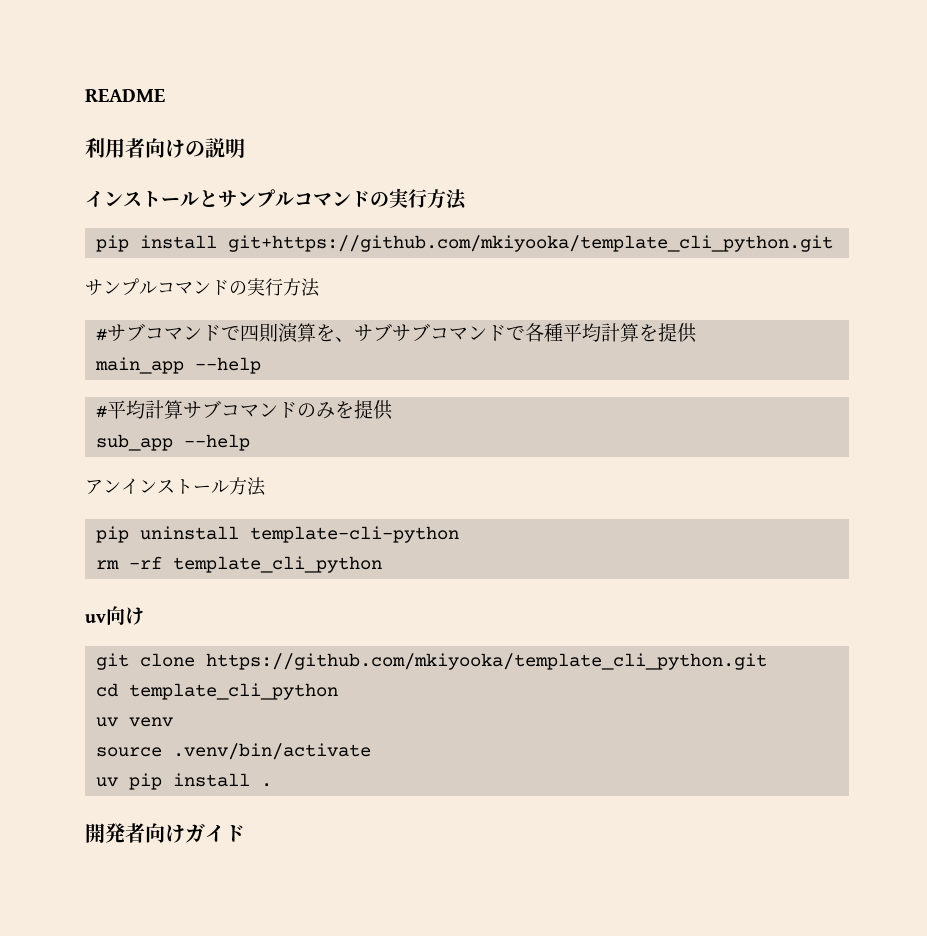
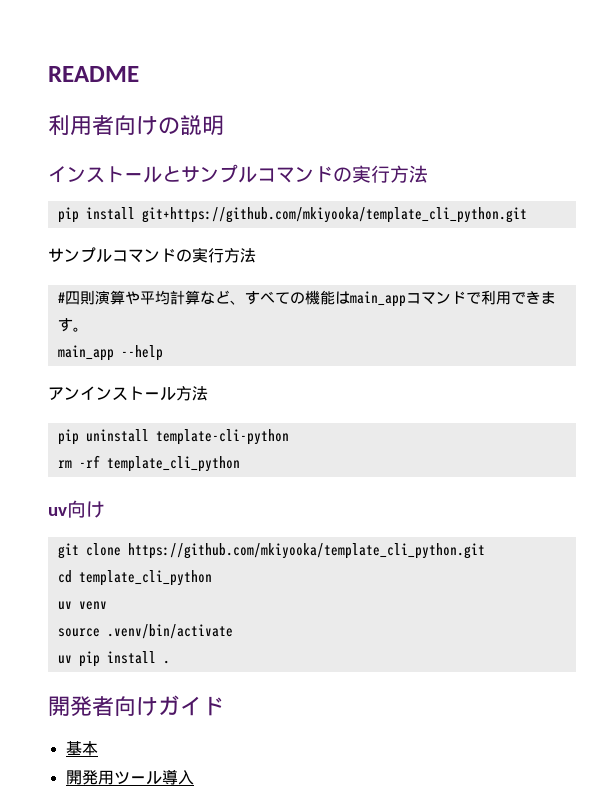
- #サブコマンドで四則演算を、サブサブコマンドで各種平均計算を提供
+ #四則演算や平均計算など、すべての機能はmain_appコマンドで利用できます。
  main_app --help
- #平均計算サブコマンドのみを提供
- sub_app --help
+ 基本
+ 開発用ツール導入

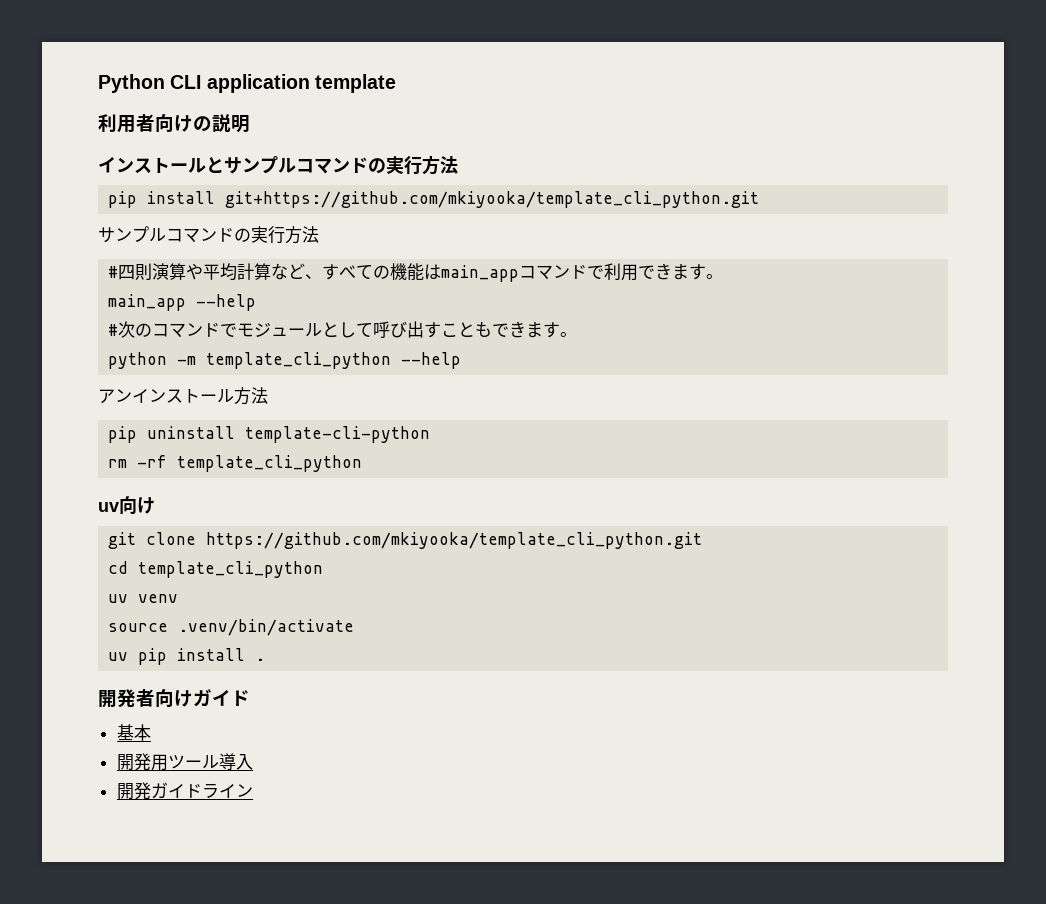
- README
+ Python CLI application template
+ #次のコマンドでモジュールとして呼び出すこともできます。
+ python -m template_cli_python --help
+ 開発ガイドライン

